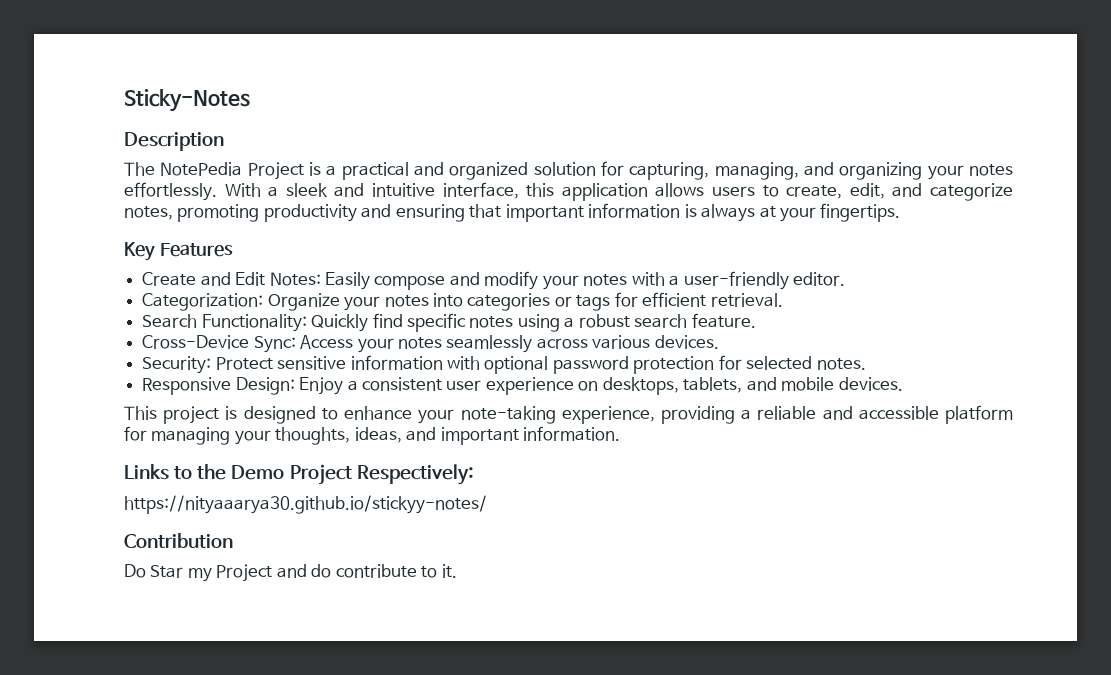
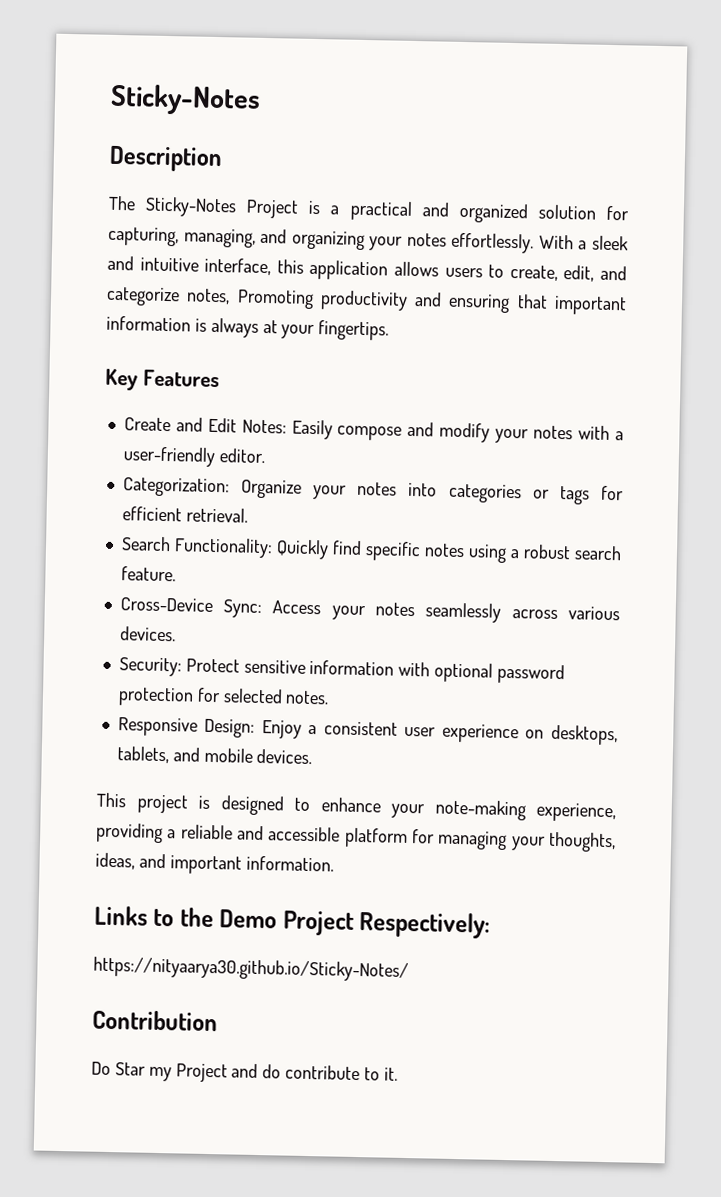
- The NotePedia Project is a practical and organized solution for capturing, managing, and organizing your notes effortlessly.
+ The Sticky-Notes Project is a practical and organized solution for capturing, managing, and organizing your notes effortlessly.
- With a sleek and intuitive interface, this application allows users to create, edit, and categorize notes, promoting productivity and ensuring that important information is always at your fingertips.
+ With a sleek and intuitive interface, this application allows users to create, edit, and categorize notes, Promoting productivity and ensuring that important information is always at your fingertips.
- This project is designed to enhance your note-taking experience, providing a reliable and accessible platform for managing your thoughts, ideas, and important information.
+ This project is designed to enhance your note-making experience, providing a reliable and accessible platform for managing your thoughts, ideas, and important information.
- https://nityaaarya30.github.io/stickyy-notes/
+ https://nityaarya30.github.io/Sticky-Notes/

